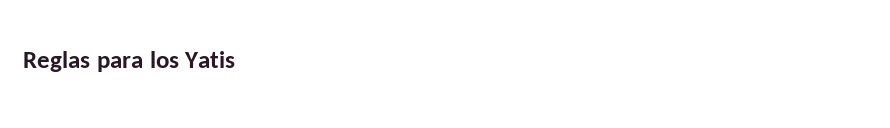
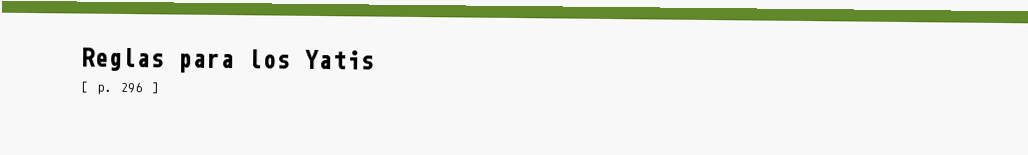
+ [ p. 296 ]

